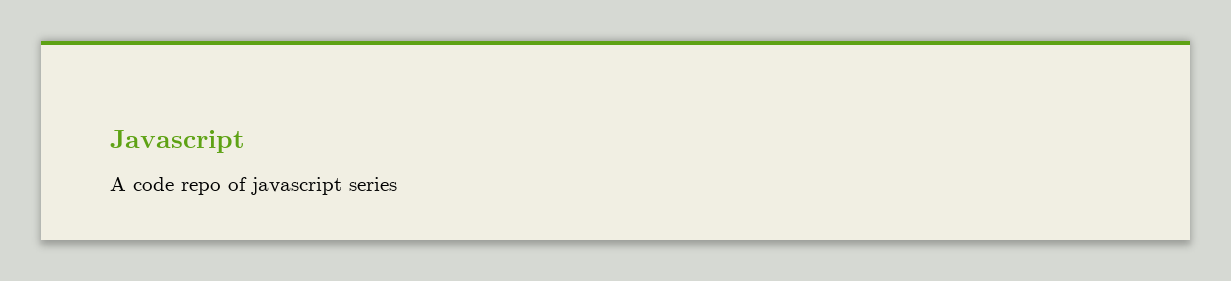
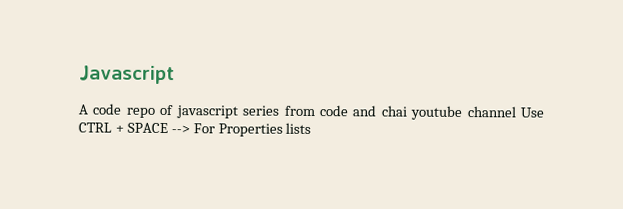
- A code repo of javascript series
+ A code repo of javascript series from code and chai youtube channel Use CTRL + SPACE --> For Properties lists

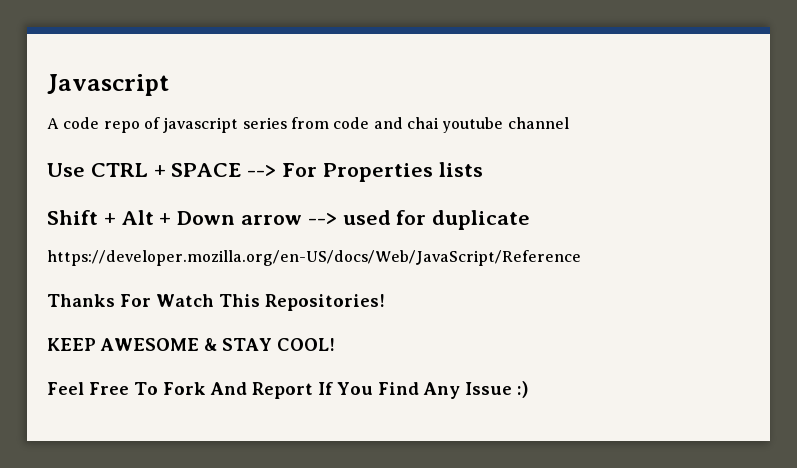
- A code repo of javascript series from code and chai youtube channel Use CTRL + SPACE --> For Properties lists
+ A code repo of javascript series from code and chai youtube channel
+ Use CTRL + SPACE --> For Properties lists
+ Shift + Alt + Down arrow --> used for duplicate
+ https://developer.mozilla.org/en-US/docs/Web/JavaScript/Reference
+ Thanks For Watch This Repositories!
+ KEEP AWESOME & STAY COOL!
+ Feel Free To Fork And Report If You Find Any Issue :)

